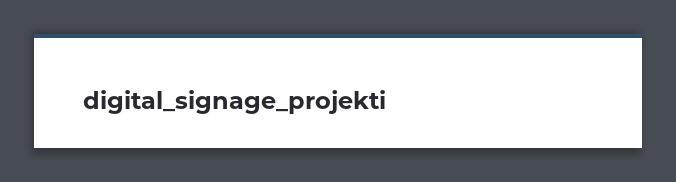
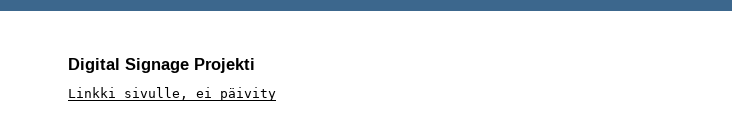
- digital_signage_projekti
+ Digital Signage Projekti
+ Linkki sivulle, ei päivity

